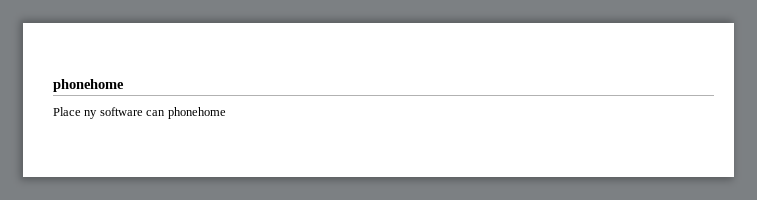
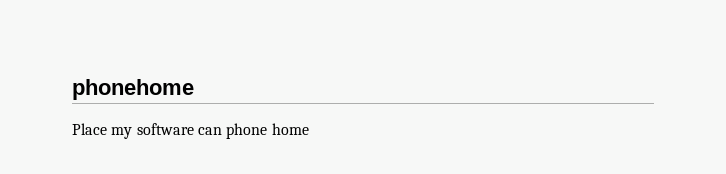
- Place ny software can phonehome
+ Place my software can phone home

